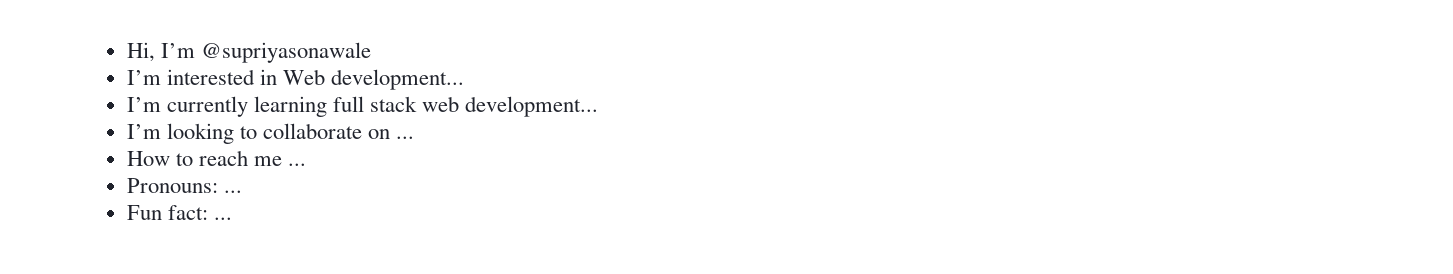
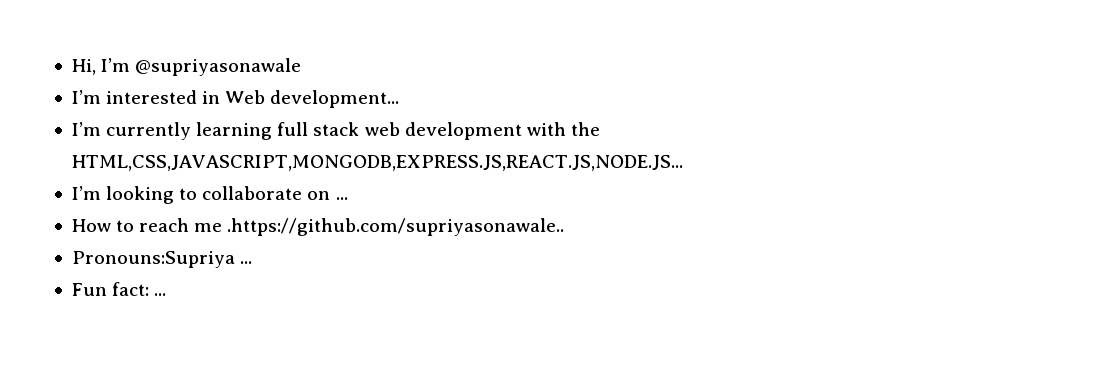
- I’m currently learning full stack web development...
+ I’m currently learning full stack web development with the HTML,CSS,JAVASCRIPT,MONGODB,EXPRESS.JS,REACT.JS,NODE.JS...
- How to reach me ...
- Pronouns: ...
+ How to reach me .https://github.com/supriyasonawale..
+ Pronouns:Supriya ...

